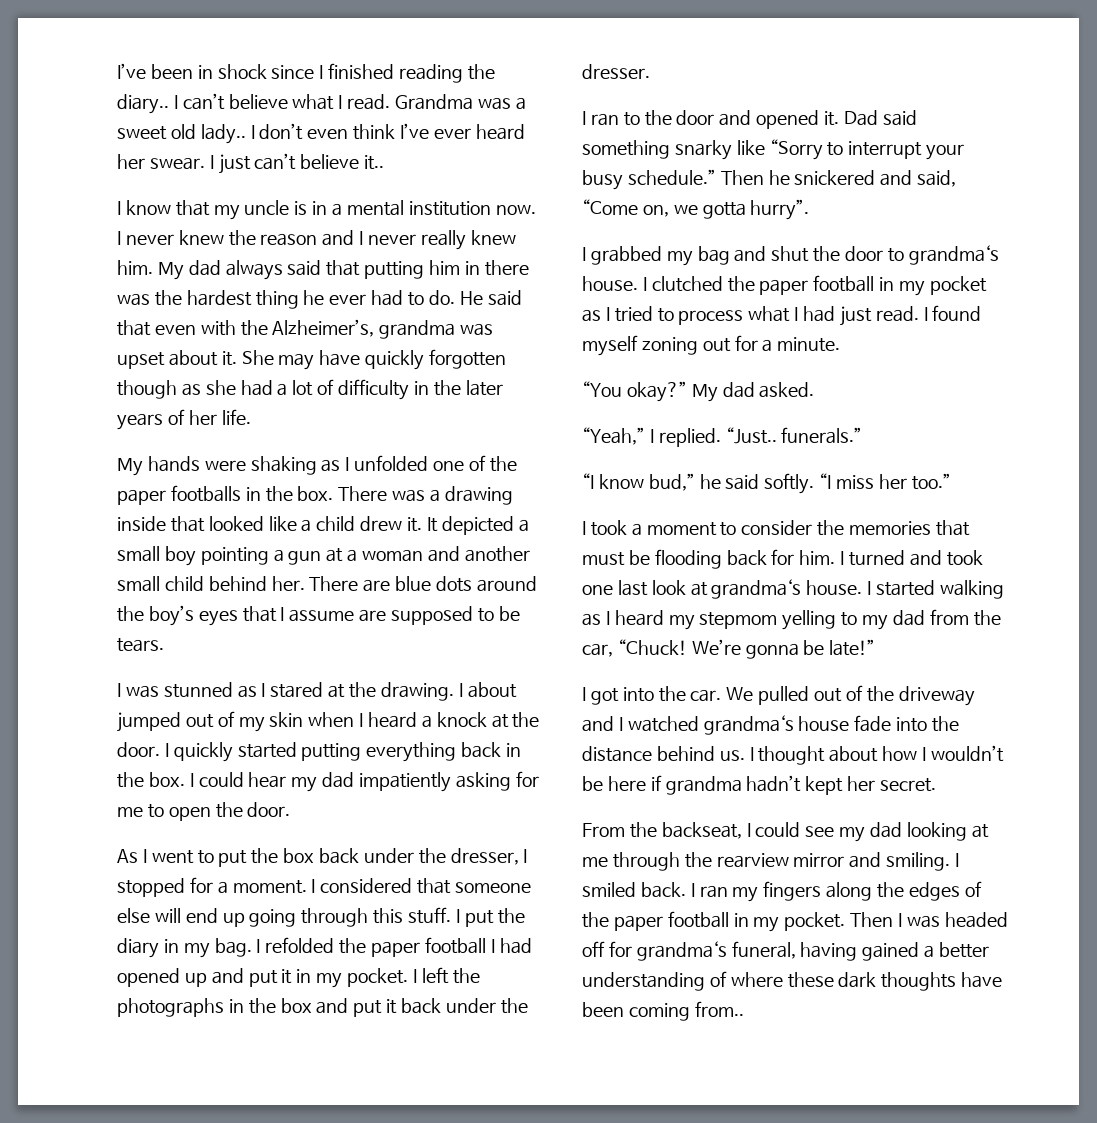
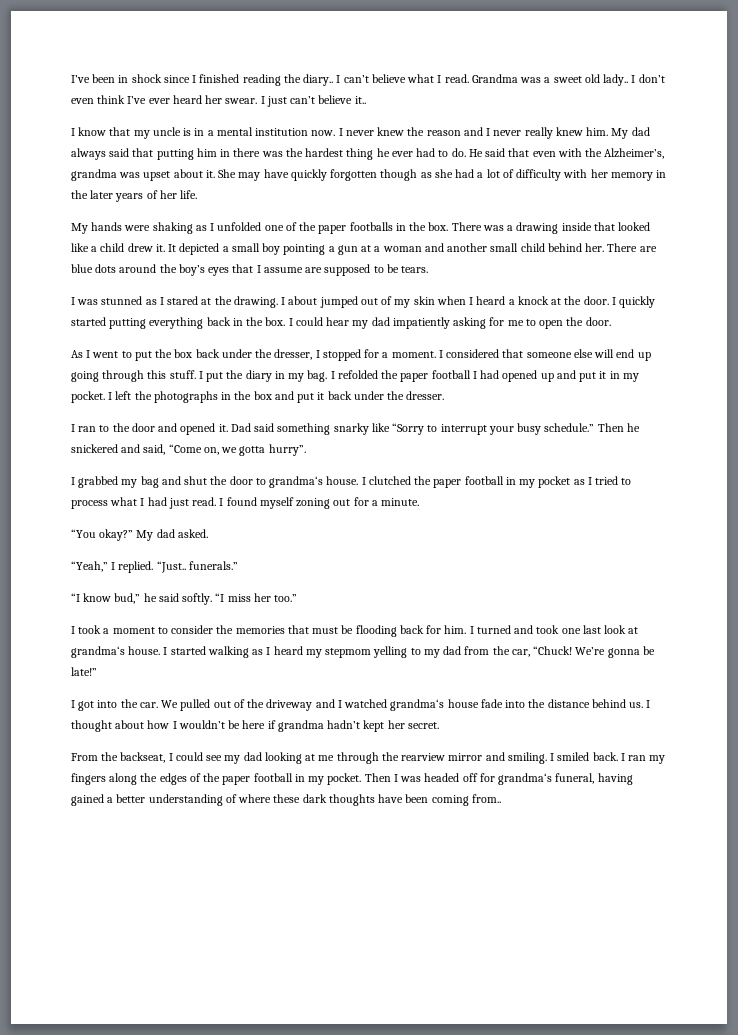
- She may have quickly forgotten though as she had a lot of difficulty in the later years of her life.
+ She may have quickly forgotten though as she had a lot of difficulty with her memory in the later years of her life.

